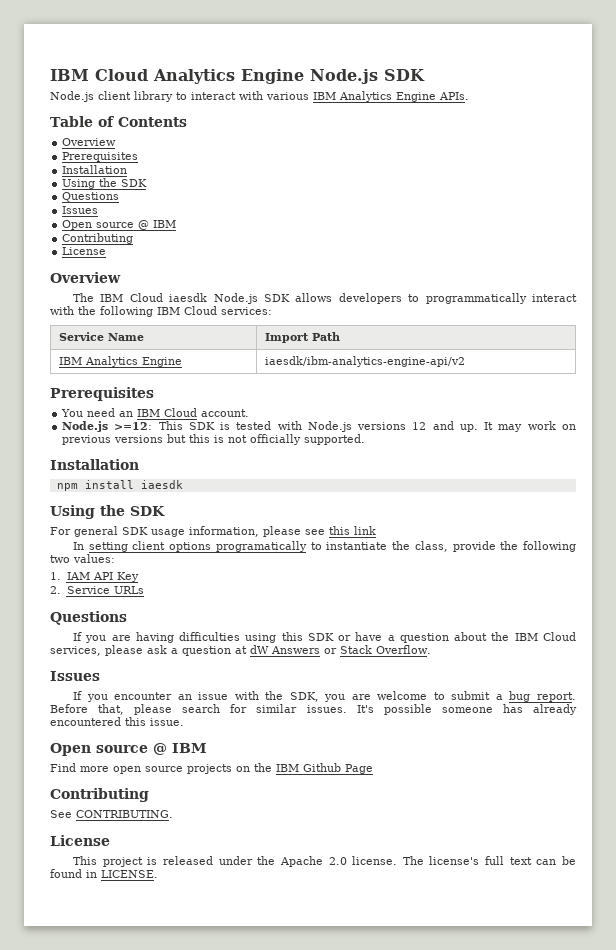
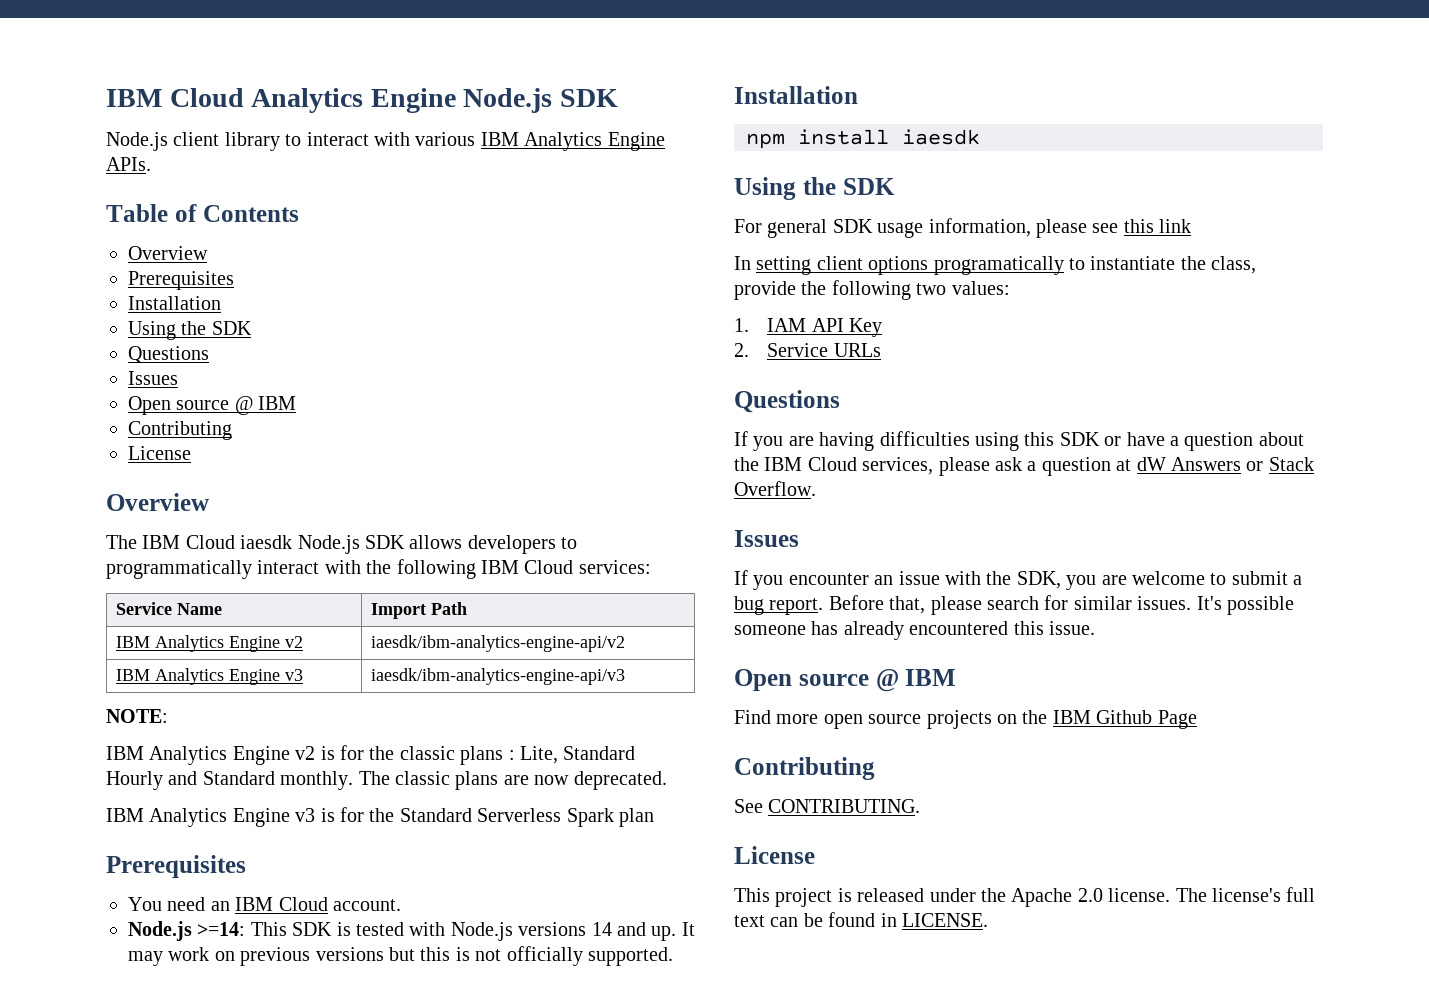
- IBM Analytics Engine | iaesdk/ibm-analytics-engine-api/v2
+ IBM Analytics Engine v2 | iaesdk/ibm-analytics-engine-api/v2
+ IBM Analytics Engine v3 | iaesdk/ibm-analytics-engine-api/v3
+ NOTE:
+ IBM Analytics Engine v2 is for the classic plans : Lite, Standard Hourly and Standard monthly. The classic plans are now deprecated.
+ IBM Analytics Engine v3 is for the Standard Serverless Spark plan
- Node.js >=12: This SDK is tested with Node.js versions 12 and up.
+ Node.js >=14: This SDK is tested with Node.js versions 14 and up.

